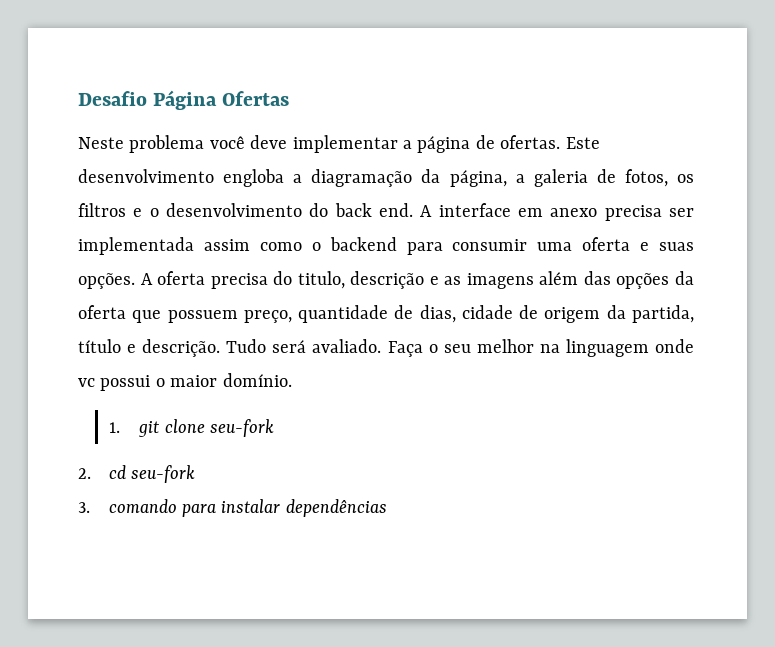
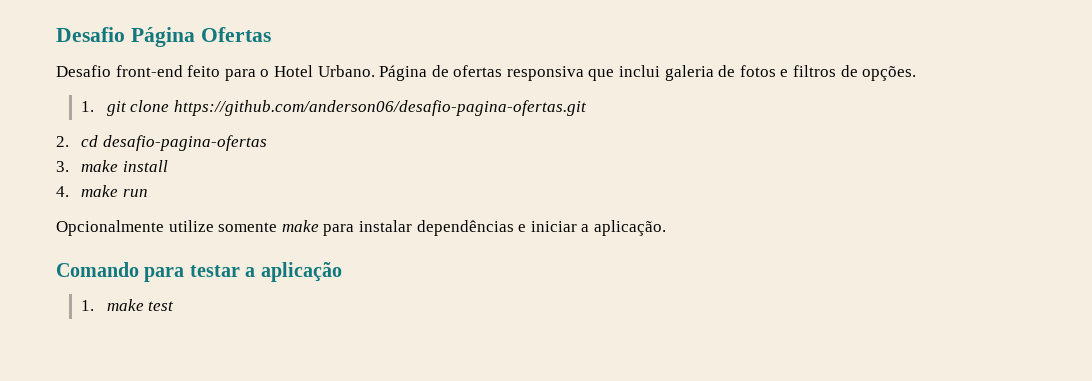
- Neste problema você deve implementar a página de ofertas. Este desenvolvimento engloba a diagramação da página, a galeria de fotos, os filtros e o desenvolvimento do back end. A interface em anexo precisa ser implementada assim como o backend para consumir uma oferta e suas opções. A oferta precisa do titulo, descrição e as imagens além das opções da oferta que possuem preço, quantidade de dias, cidade de origem da partida, título e descrição. Tudo será avaliado. Faça o seu melhor na linguagem onde vc possui o maior domínio.
+ Desafio front-end feito para o Hotel Urbano. Página de ofertas responsiva que inclui galeria de fotos e filtros de opções.
- 1. git clone seu-fork
+ 1. git clone https://github.com/anderson06/desafio-pagina-ofertas.git
- 2. cd seu-fork
+ 2. cd desafio-pagina-ofertas
- 3. comando para instalar dependências
+ 3. make install
+ 4. make run
+ Opcionalmente utilize somente make para instalar dependências e iniciar a aplicação.
+ Comando para testar a aplicação
+ 1. make test

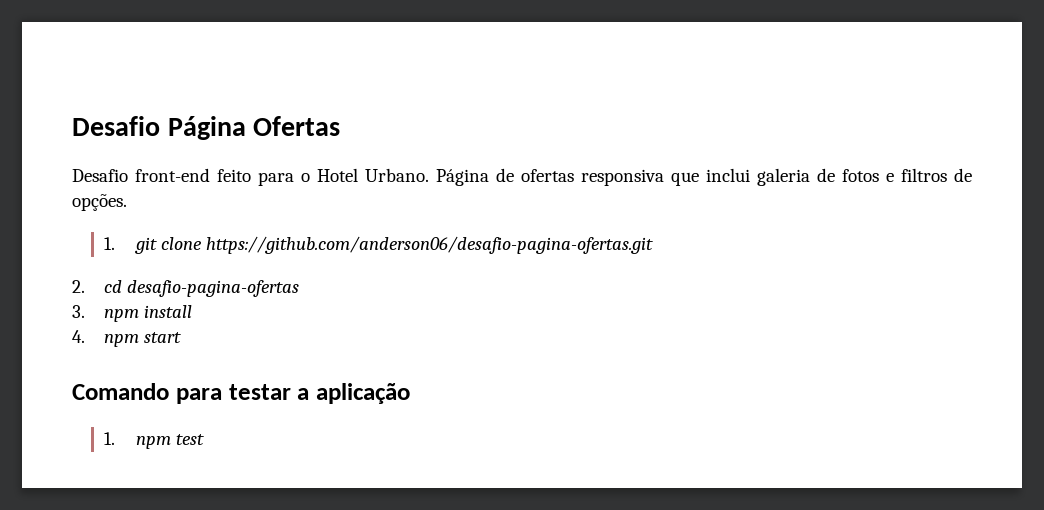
- 3. make install
+ 3. npm install
- 4. make run
- Opcionalmente utilize somente make para instalar dependências e iniciar a aplicação.
+ 4. npm start
- 1. make test
+ 1. npm test

